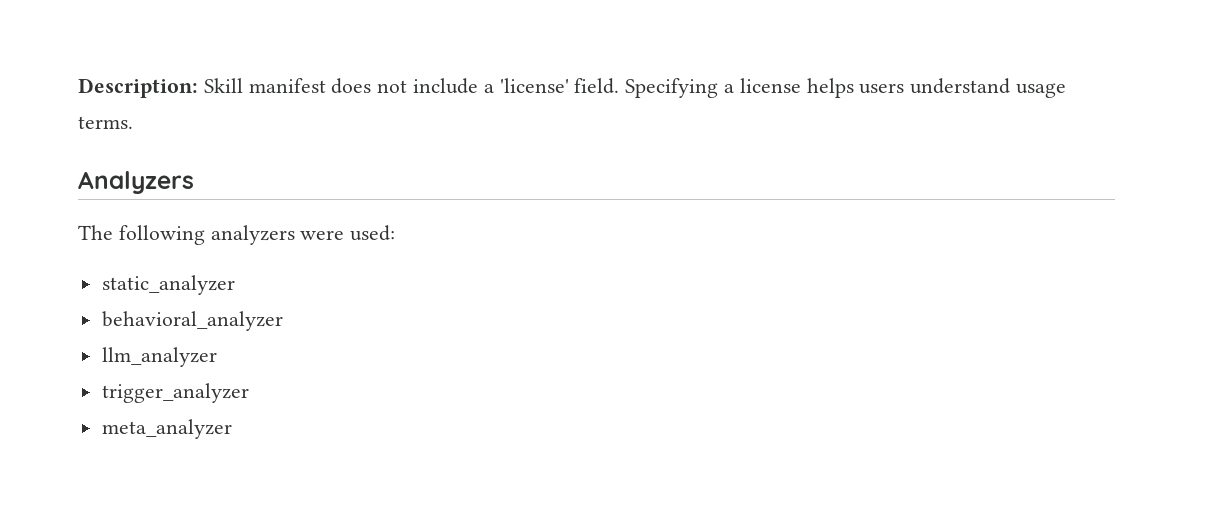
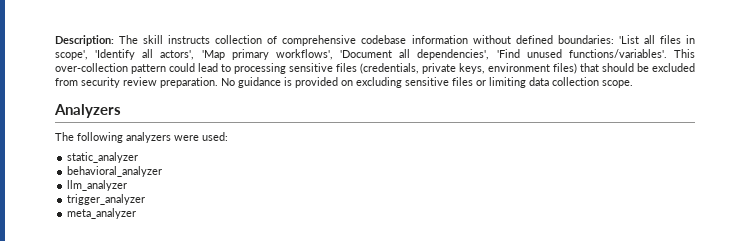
- Description: Skill manifest does not include a 'license' field. Specifying a license helps users understand usage terms.
+ Description: The skill instructs collection of comprehensive codebase information without defined boundaries: 'List all files in scope', 'Identify all actors', 'Map primary workflows', 'Document all dependencies', 'Find unused functions/variables'. This over-collection pattern could lead to processing sensitive files (credentials, private keys, environment files) that should be excluded from security review preparation. No guidance is provided on excluding sensitive files or limiting data collection scope.

